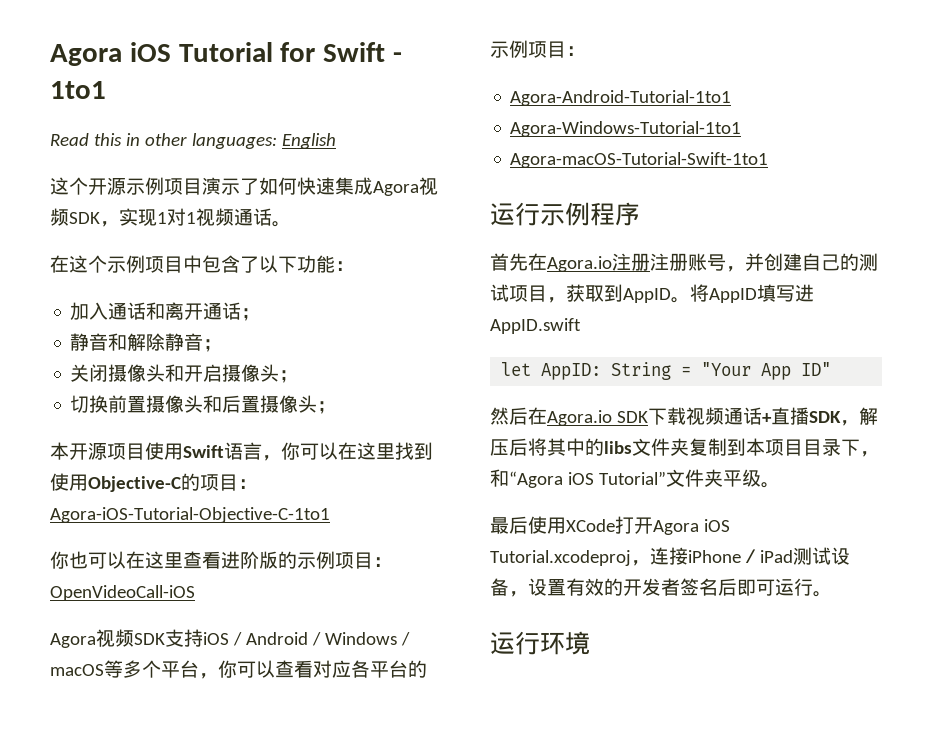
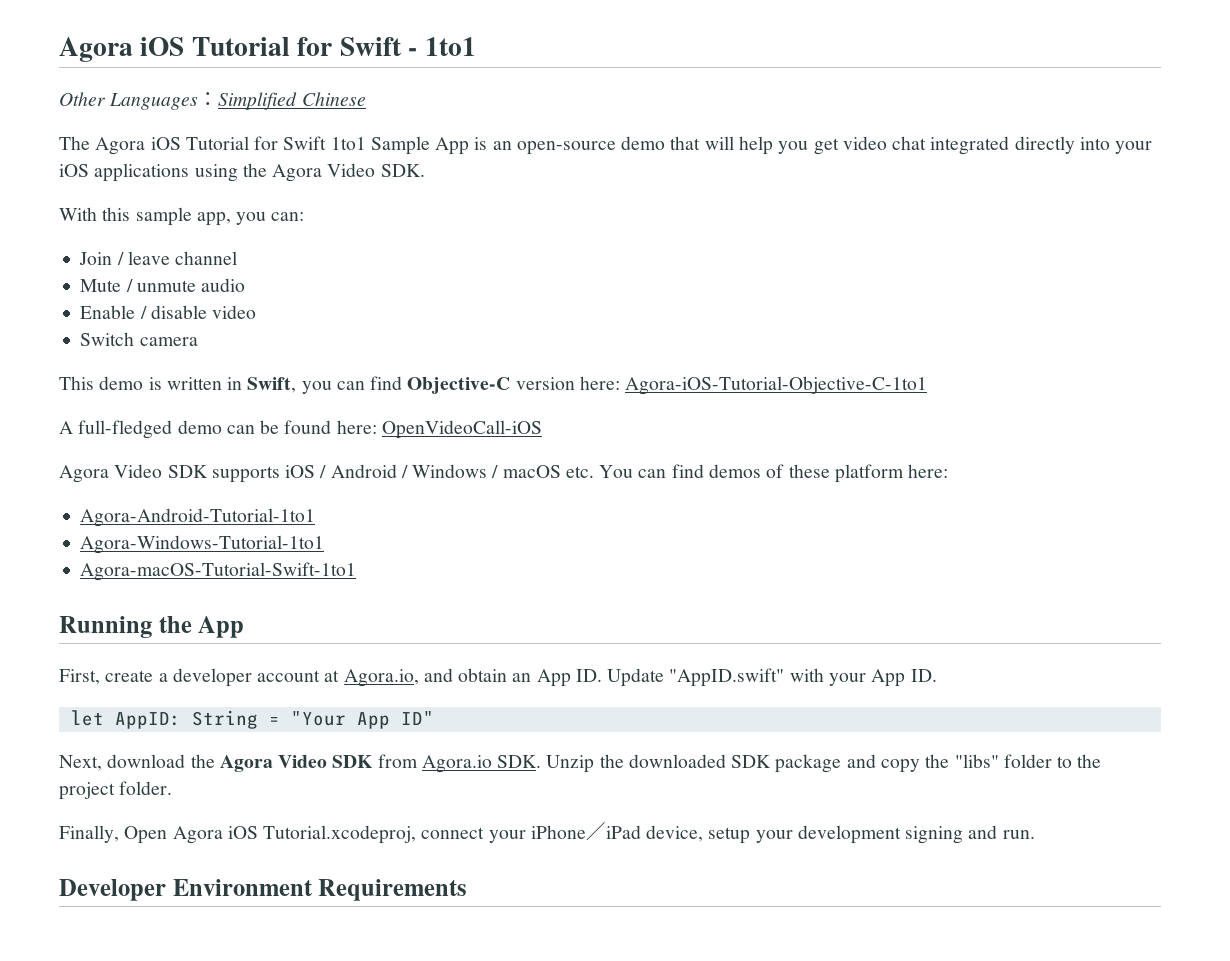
- Read this in other languages: English
- 这个开源示例项目演示了如何快速集成Agora视频SDK，实现1对1视频通话。
- 在这个示例项目中包含了以下功能：
- 加入通话和离开通话；
- 静音和解除静音；
- 关闭摄像头和开启摄像头；
- 切换前置摄像头和后置摄像头；
- 本开源项目使用Swift语言，你可以在这里找到使用Objective-C的项目：Agora-iOS-Tutorial-Objective-C-1to1
- 你也可以在这里查看进阶版的示例项目：OpenVideoCall-iOS
+ Other Languages：Simplified Chinese
+ The Agora iOS Tutorial for Swift 1to1 Sample App is an open-source demo that will help you get video chat integrated directly into your iOS applications using the Agora Video SDK.
+ With this sample app, you can:
+ Join / leave channel
+ Mute / unmute audio
+ Enable / disable video
+ Switch camera
+ This demo is written in Swift, you can find Objective-C version here: Agora-iOS-Tutorial-Objective-C-1to1
+ A full-fledged demo can be found here: OpenVideoCall-iOS
- Agora视频SDK支持iOS / Android / Windows / macOS等多个平台，你可以查看对应各平台的示例项目：
+ Agora Video SDK supports iOS / Android / Windows / macOS etc. You can find demos of these platform here:
  Agora-Android-Tutorial-1to1
  Agora-Windows-Tutorial-1to1
  Agora-macOS-Tutorial-Swift-1to1
- 运行示例程序
- 首先在Agora.io注册注册账号，并创建自己的测试项目，获取到AppID。将AppID填写进AppID.swift
+ Running the App
+ First, create a developer account at Agora.io, and obtain an App ID. Update "AppID.swift" with your App ID.
- 然后在Agora.io SDK下载视频通话+直播SDK，解压后将其中的libs文件夹复制到本项目目录下，和“Agora iOS Tutorial”文件夹平级。
- 最后使用XCode打开Agora iOS Tutorial.xcodeproj，连接iPhone／iPad测试设备，设置有效的开发者签名后即可运行。
- 运行环境
+ Next, download the Agora Video SDK from Agora.io SDK. Unzip the downloaded SDK package and copy the "libs" folder to the project folder.
+ Finally, Open Agora iOS Tutorial.xcodeproj, connect your iPhone／iPad device, setup your development signing and run.
+ Developer Environment Requirements

